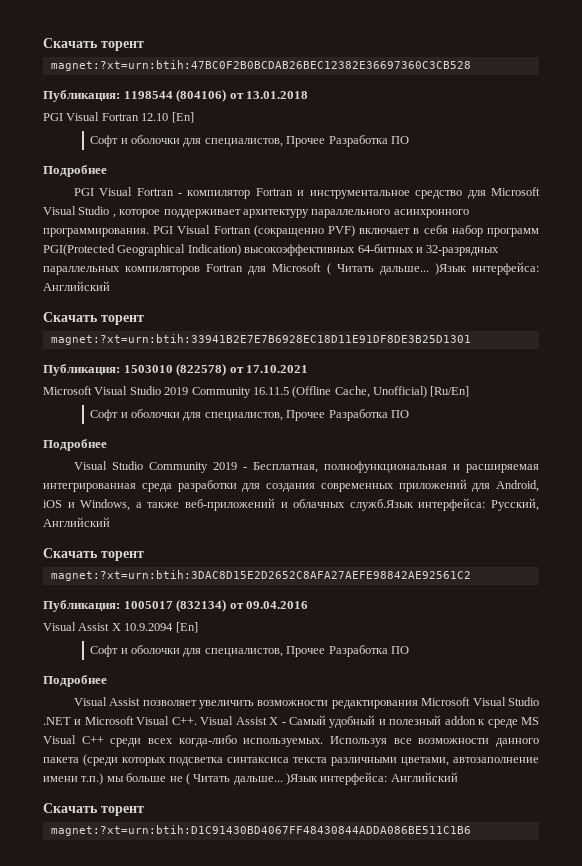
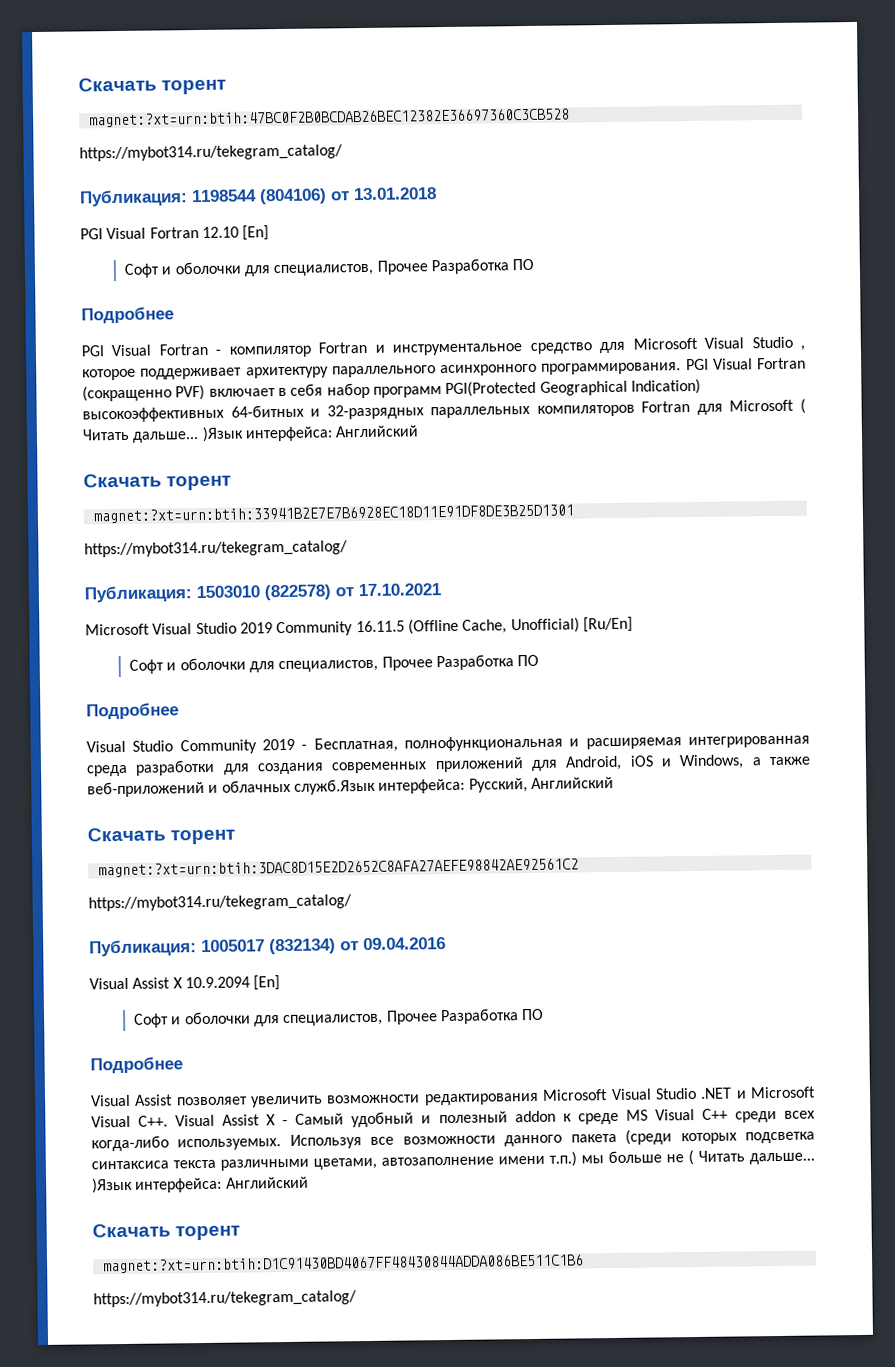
  magnet:?xt=urn:btih:47BC0F2B0BCDAB26BEC12382E36697360C3CB528
+ https://mybot314.ru/tekegram_catalog/
  magnet:?xt=urn:btih:33941B2E7E7B6928EC18D11E91DF8DE3B25D1301
+ https://mybot314.ru/tekegram_catalog/
  magnet:?xt=urn:btih:3DAC8D15E2D2652C8AFA27AEFE98842AE92561C2
+ https://mybot314.ru/tekegram_catalog/
  magnet:?xt=urn:btih:D1C91430BD4067FF48430844ADDA086BE511C1B6
+ https://mybot314.ru/tekegram_catalog/

